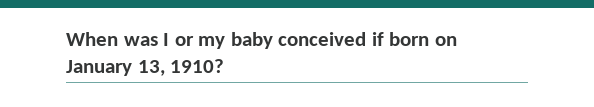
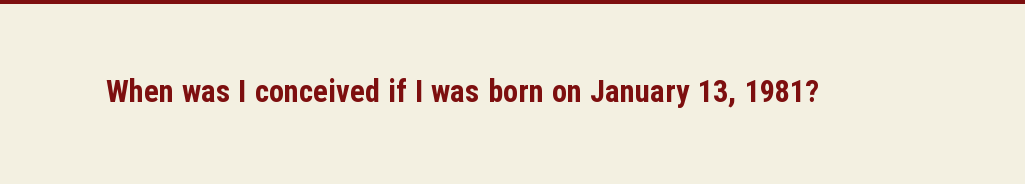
- When was I or my baby conceived if born on January 13, 1910?
+ When was I conceived if I was born on January 13, 1981?

